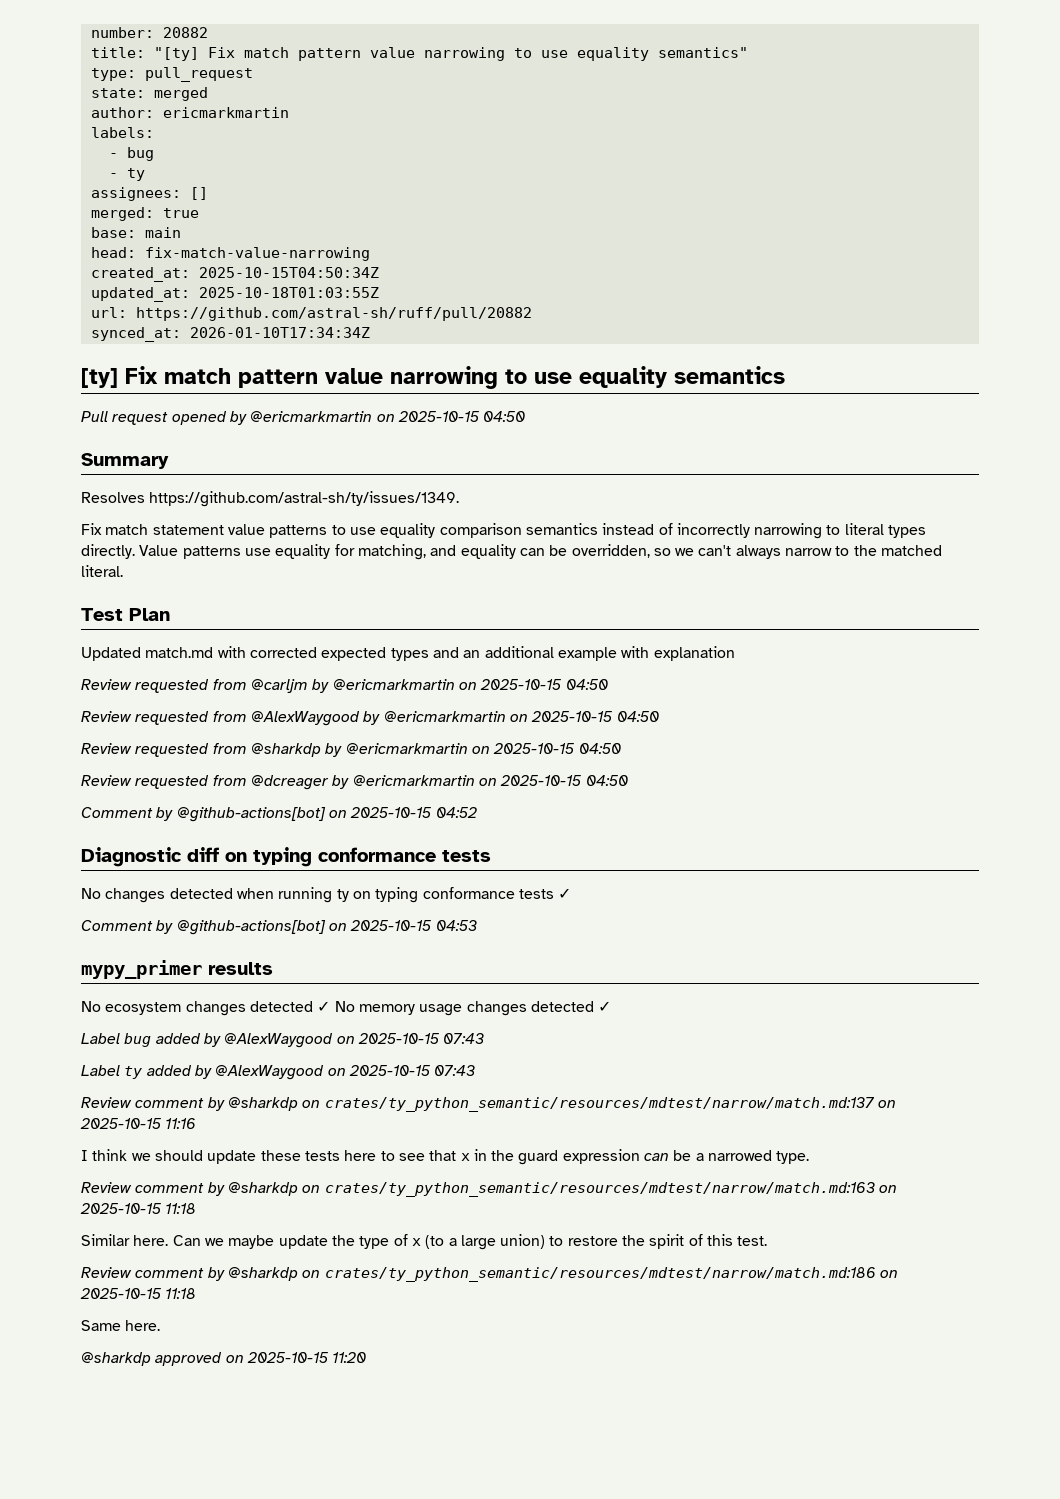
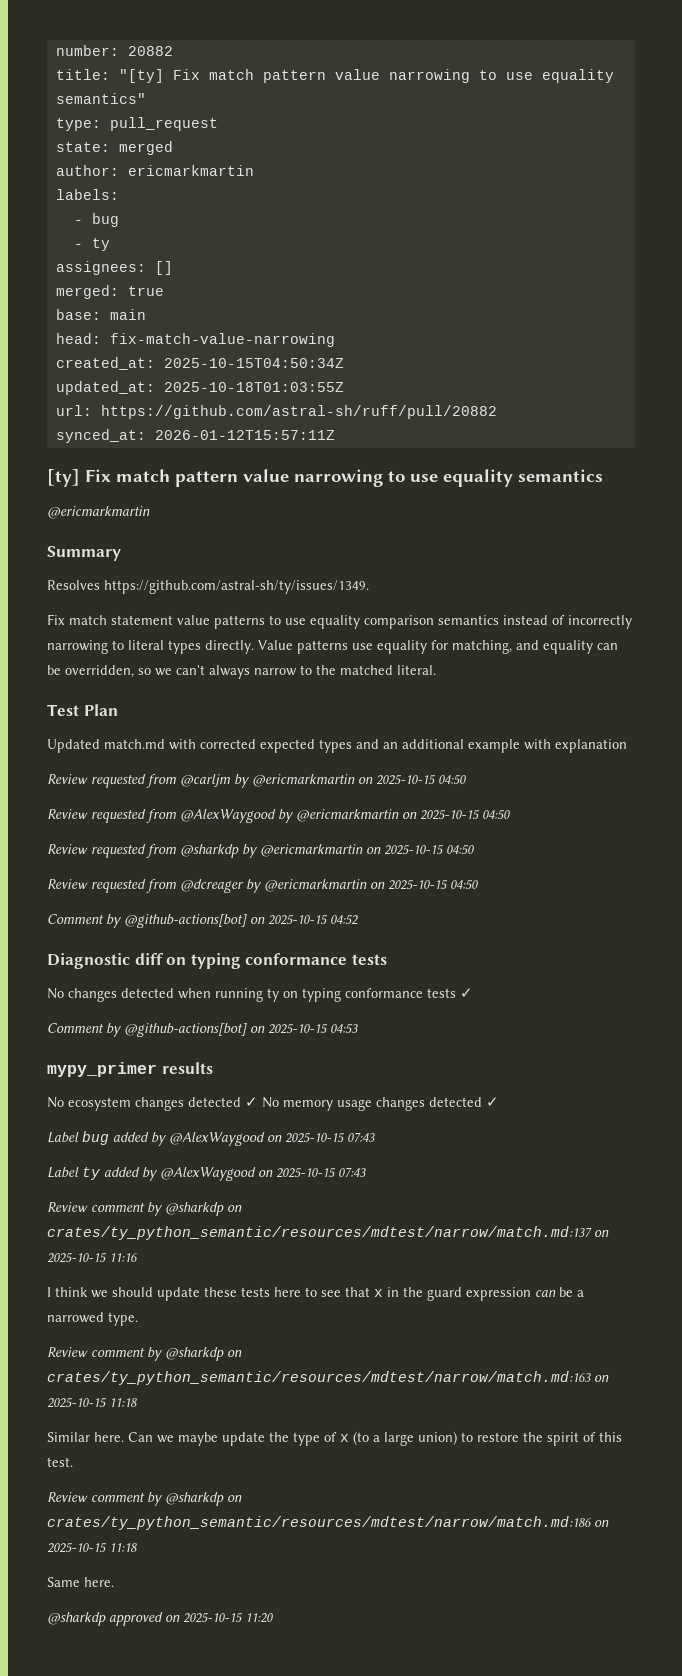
- synced_at: 2026-01-10T17:34:34Z
+ synced_at: 2026-01-12T15:57:11Z
  [ty] Fix match pattern value narrowing to use equality semantics
- Pull request opened by @ericmarkmartin on 2025-10-15 04:50
+ @ericmarkmartin

